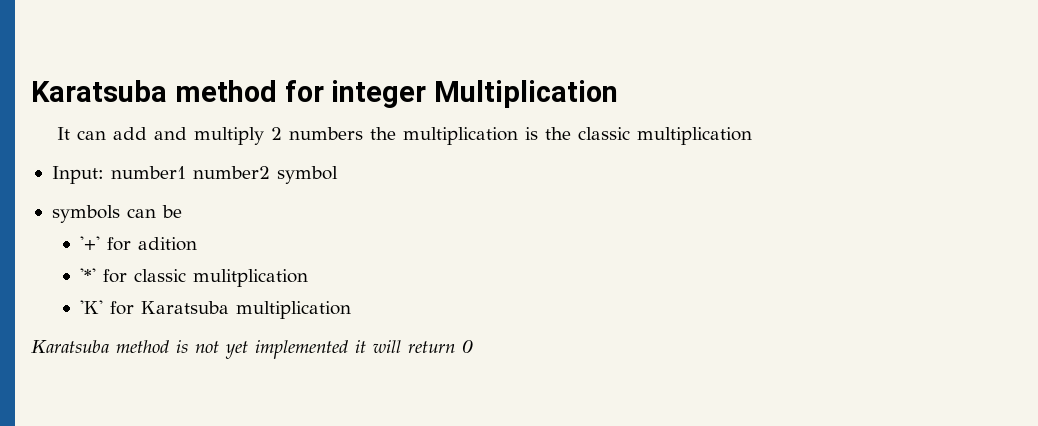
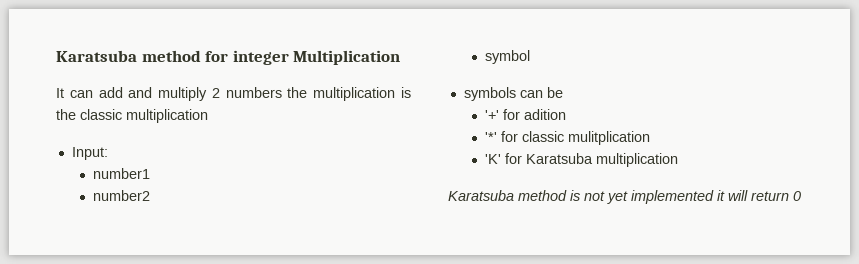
- Input: number1 number2 symbol
+ Input:
+ number1
+ number2
+ symbol

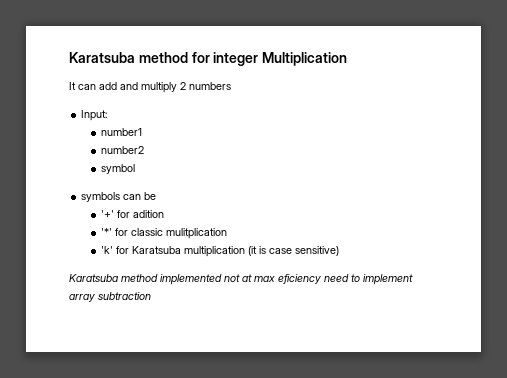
- It can add and multiply 2 numbers the multiplication is the classic multiplication
+ It can add and multiply 2 numbers
- 'K' for Karatsuba multiplication
- Karatsuba method is not yet implemented it will return 0
+ 'k' for Karatsuba multiplication (it is case sensitive)
+ Karatsuba method implemented not at max eficiency need to implement array subtraction

